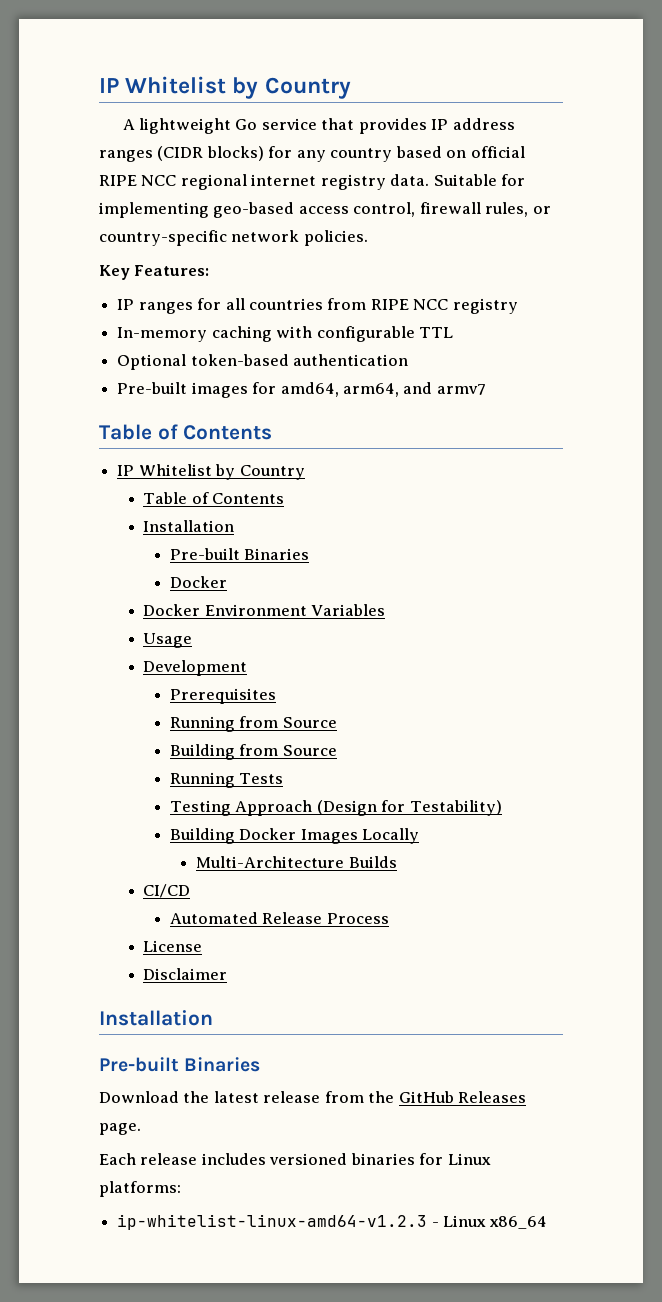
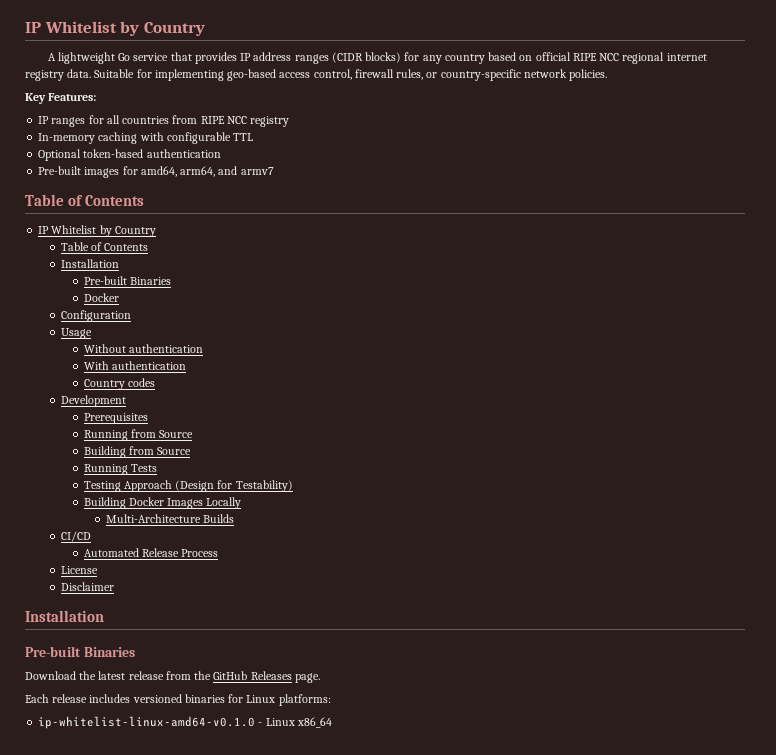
- Docker Environment Variables
+ Configuration
  Usage
+ Without authentication
+ With authentication
+ Country codes
- ip-whitelist-linux-amd64-v1.2.3 - Linux x86_64
+ ip-whitelist-linux-amd64-v0.1.0 - Linux x86_64

